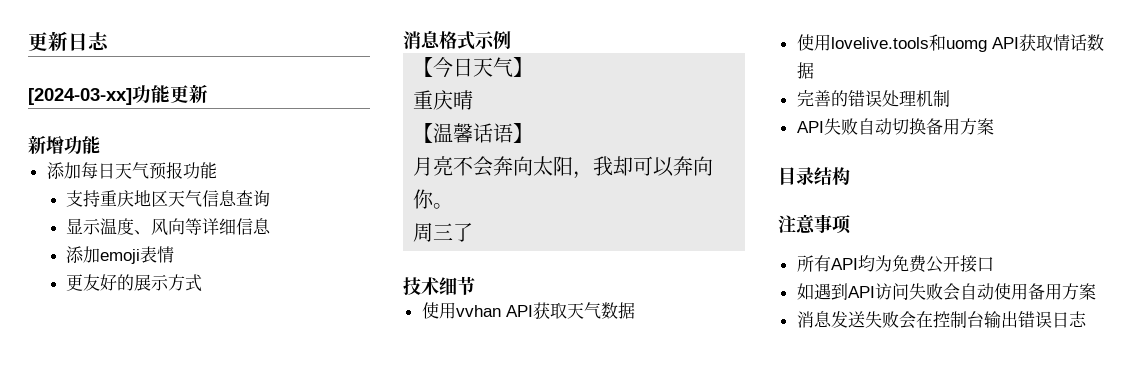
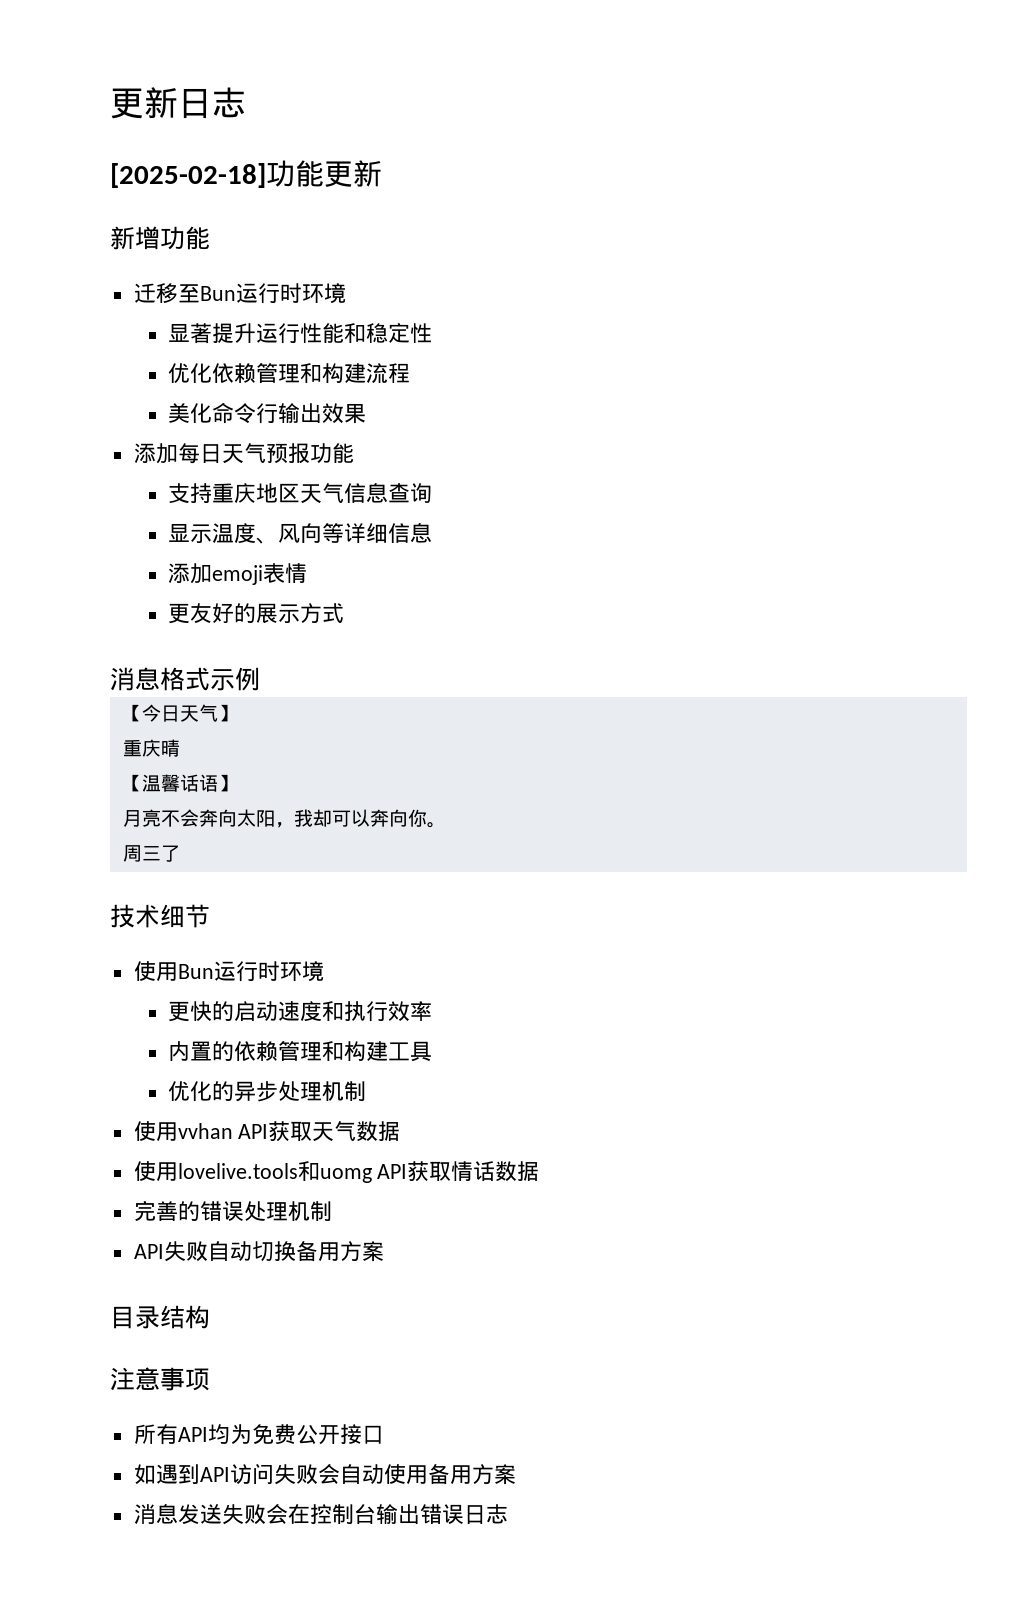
- [2024-03-xx]功能更新
+ [2025-02-18]功能更新
+ 迁移至Bun运行时环境
+ 显著提升运行性能和稳定性
+ 优化依赖管理和构建流程
+ 美化命令行输出效果
+ 使用Bun运行时环境
+ 更快的启动速度和执行效率
+ 内置的依赖管理和构建工具
+ 优化的异步处理机制

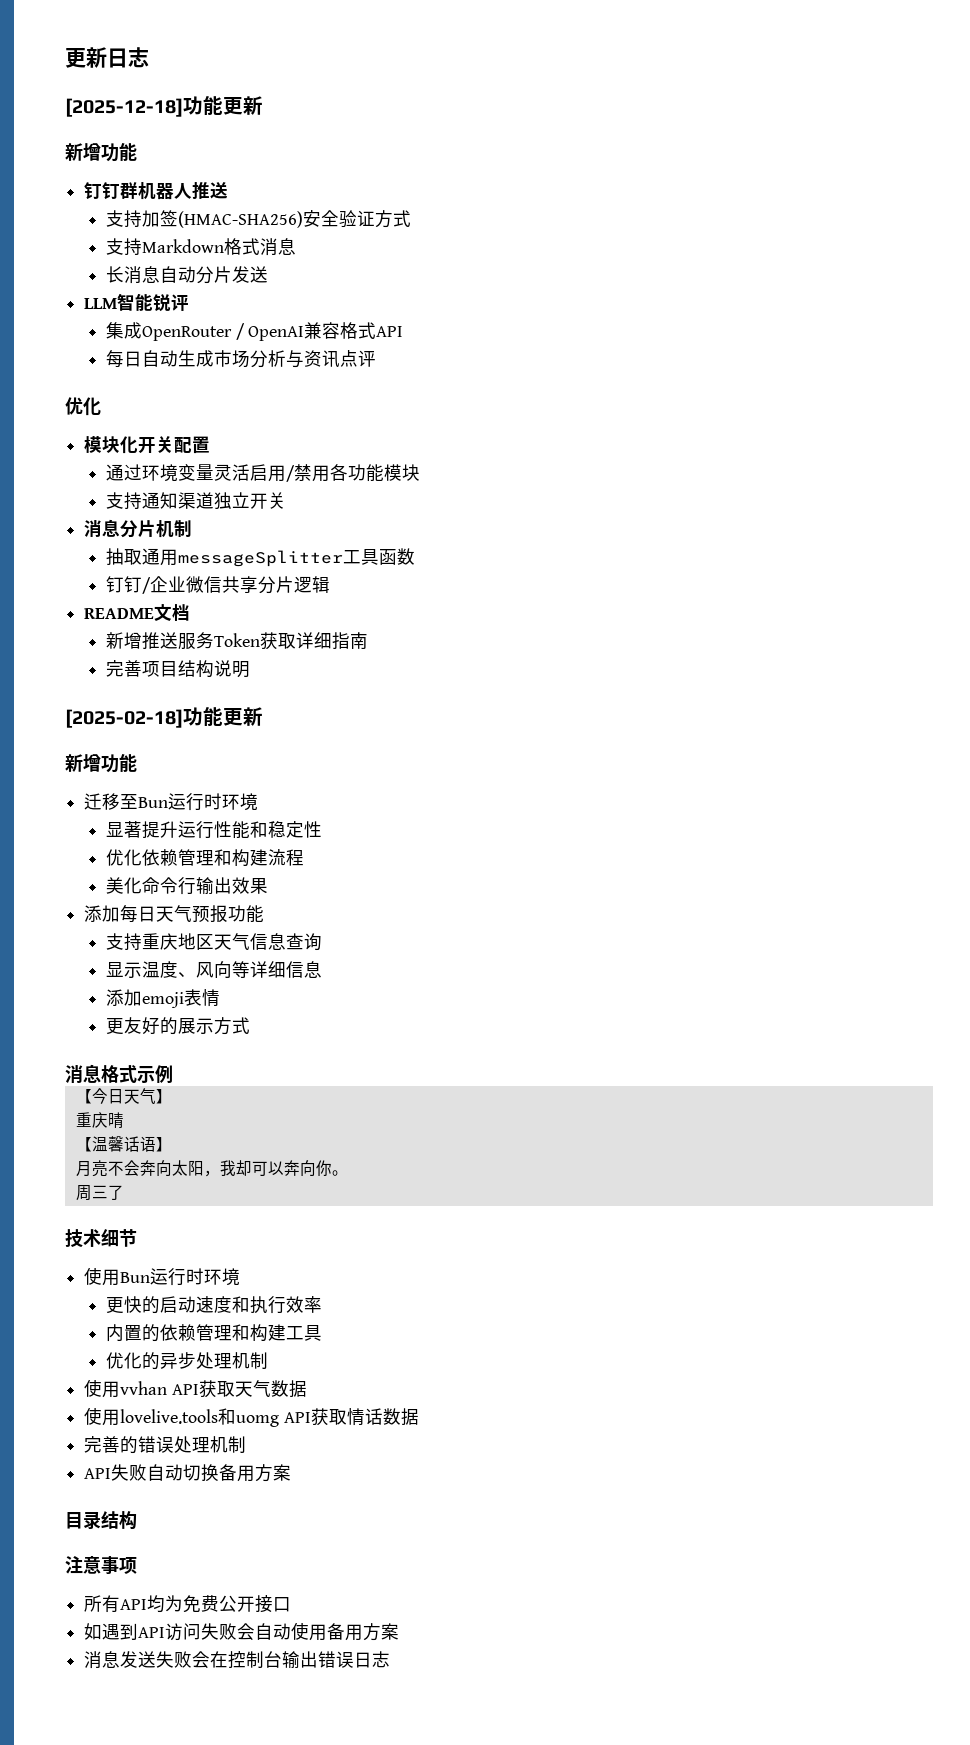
+ [2025-12-18]功能更新
+ 新增功能
+ 钉钉群机器人推送
+ 支持加签(HMAC-SHA256)安全验证方式
+ 支持Markdown格式消息
+ 长消息自动分片发送
+ LLM智能锐评
+ 集成OpenRouter / OpenAI兼容格式API
+ 每日自动生成市场分析与资讯点评
+ 优化
+ 模块化开关配置
+ 通过环境变量灵活启用/禁用各功能模块
+ 支持通知渠道独立开关
+ 消息分片机制
+ 抽取通用messageSplitter工具函数
+ 钉钉/企业微信共享分片逻辑
+ README文档
+ 新增推送服务Token获取详细指南
+ 完善项目结构说明

